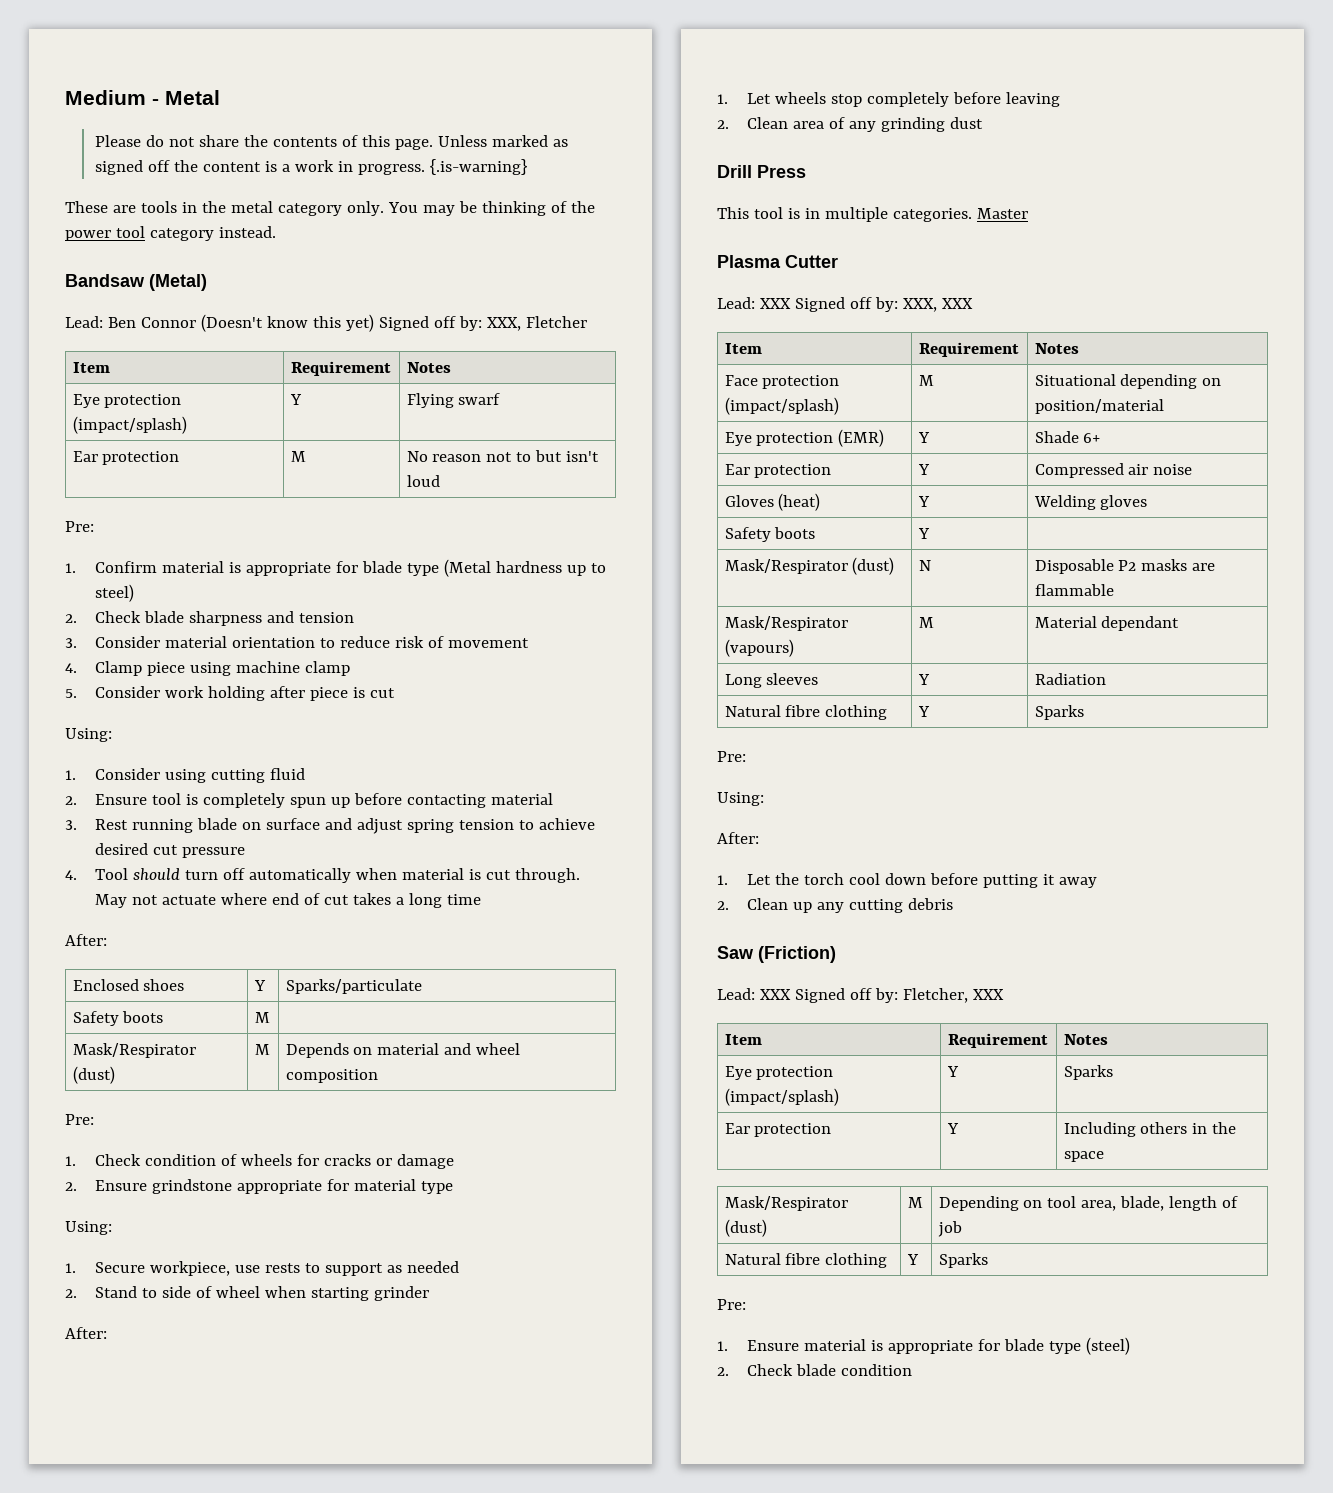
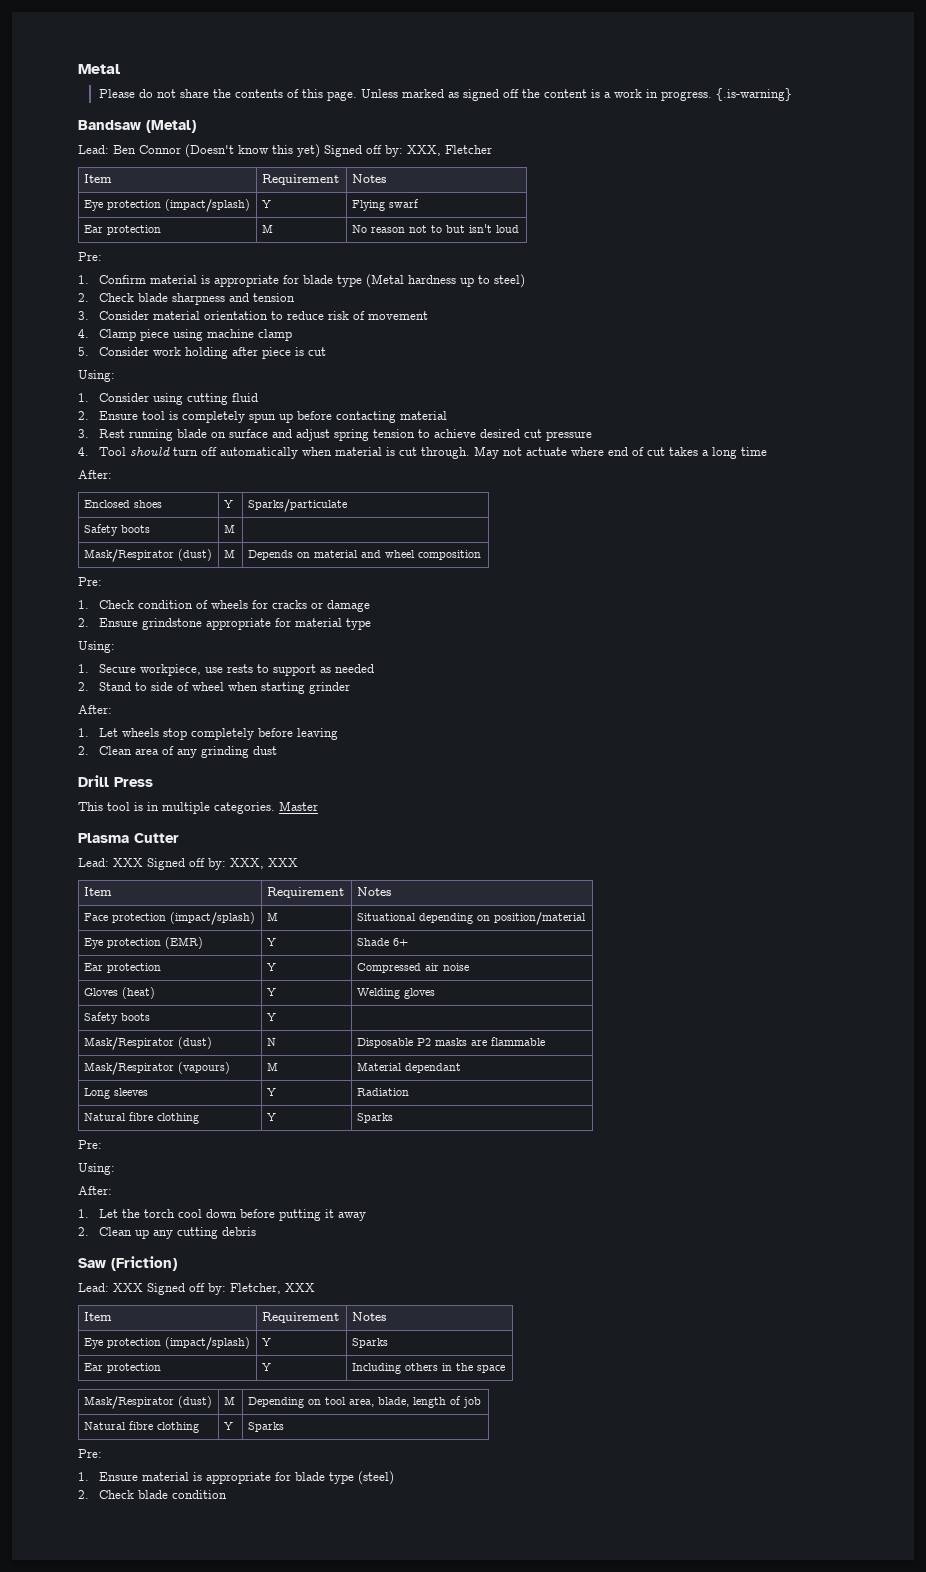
- Medium - Metal
+ Metal
- These are tools in the metal category only. You may be thinking of the power tool category instead.

